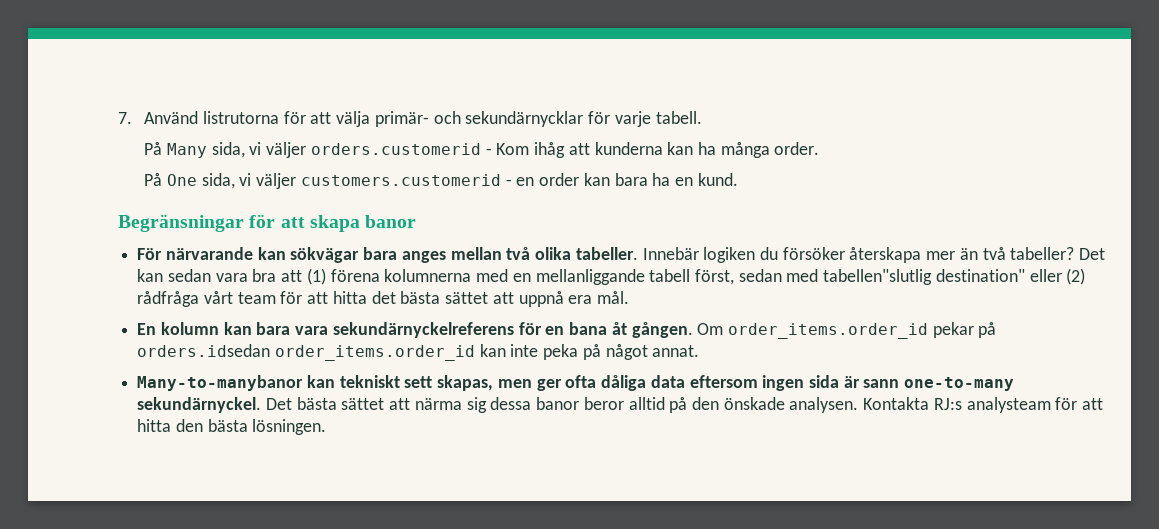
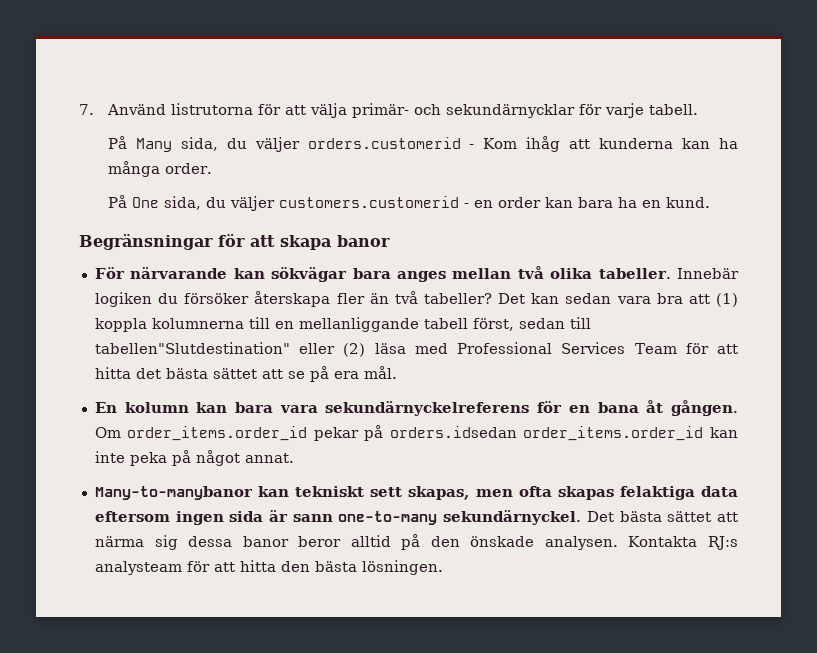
- På Many sida, vi väljer orders.customerid - Kom ihåg att kunderna kan ha många order.
+ På Many sida, du väljer orders.customerid - Kom ihåg att kunderna kan ha många order.
- På One sida, vi väljer customers.customerid - en order kan bara ha en kund.
+ På One sida, du väljer customers.customerid - en order kan bara ha en kund.
- Innebär logiken du försöker återskapa mer än två tabeller?
+ Innebär logiken du försöker återskapa fler än två tabeller?
- Det kan sedan vara bra att (1) förena kolumnerna med en mellanliggande tabell först, sedan med tabellen"slutlig destination" eller (2) rådfråga vårt team för att hitta det bästa sättet att uppnå era mål.
+ Det kan sedan vara bra att (1) koppla kolumnerna till en mellanliggande tabell först, sedan till tabellen"Slutdestination" eller (2) läsa med Professional Services Team för att hitta det bästa sättet att se på era mål.
- Many-to-manybanor kan tekniskt sett skapas, men ger ofta dåliga data eftersom ingen sida är sann one-to-many sekundärnyckel.
+ Many-to-manybanor kan tekniskt sett skapas, men ofta skapas felaktiga data eftersom ingen sida är sann one-to-many sekundärnyckel.

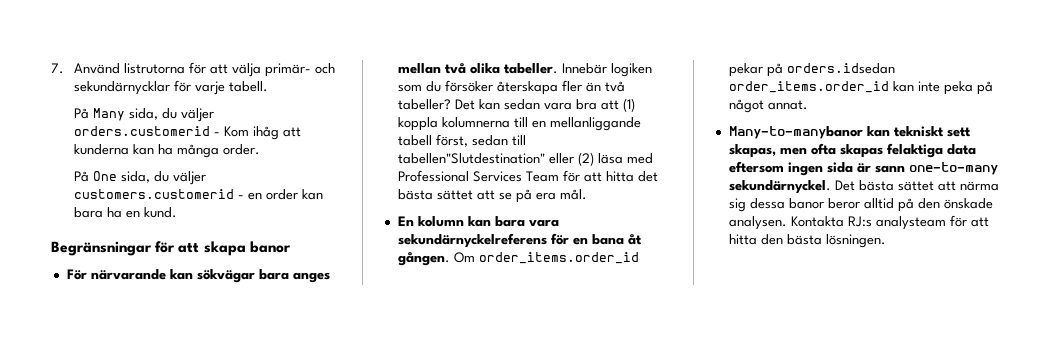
- Innebär logiken du försöker återskapa fler än två tabeller?
+ Innebär logiken som du försöker återskapa fler än två tabeller?

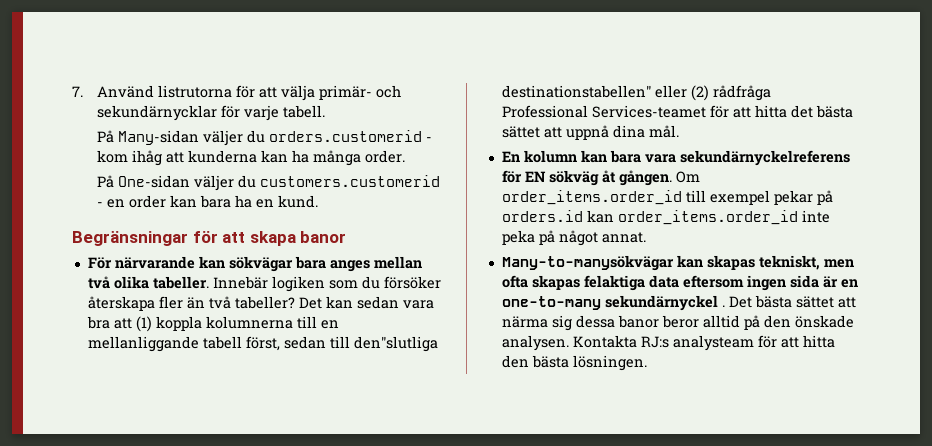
- På Many sida, du väljer orders.customerid - Kom ihåg att kunderna kan ha många order.
+ På Many-sidan väljer du orders.customerid - kom ihåg att kunderna kan ha många order.
- På One sida, du väljer customers.customerid - en order kan bara ha en kund.
+ På One-sidan väljer du customers.customerid - en order kan bara ha en kund.
- Det kan sedan vara bra att (1) koppla kolumnerna till en mellanliggande tabell först, sedan till tabellen"Slutdestination" eller (2) läsa med Professional Services Team för att hitta det bästa sättet att se på era mål.
+ Det kan sedan vara bra att (1) koppla kolumnerna till en mellanliggande tabell först, sedan till den"slutliga destinationstabellen" eller (2) rådfråga Professional Services-teamet för att hitta det bästa sättet att uppnå dina mål.
- En kolumn kan bara vara sekundärnyckelreferens för en bana åt gången.
+ En kolumn kan bara vara sekundärnyckelreferens för EN sökväg åt gången.
- Om order_items.order_id pekar på orders.idsedan order_items.order_id kan inte peka på något annat.
+ Om order_items.order_id till exempel pekar på orders.id kan order_items.order_id inte peka på något annat.
- Many-to-manybanor kan tekniskt sett skapas, men ofta skapas felaktiga data eftersom ingen sida är sann one-to-many sekundärnyckel.
+ Many-to-manysökvägar kan skapas tekniskt, men ofta skapas felaktiga data eftersom ingen sida är en one-to-many sekundärnyckel .

